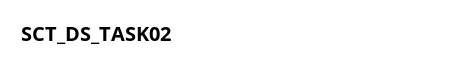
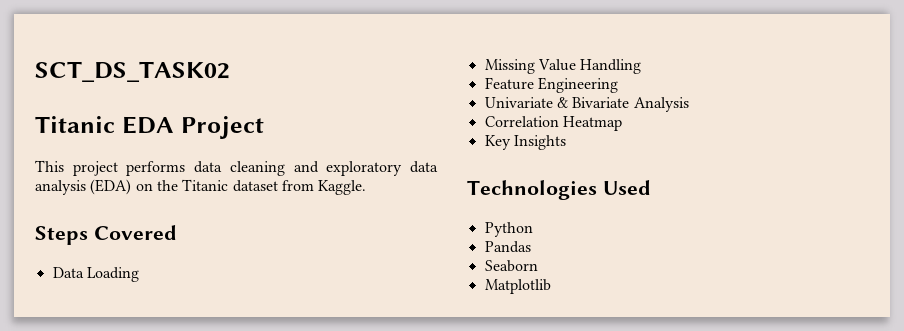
+ Titanic EDA Project
+ This project performs data cleaning and exploratory data analysis (EDA) on the Titanic dataset from Kaggle.
+ Steps Covered
+ Data Loading
+ Missing Value Handling
+ Feature Engineering
+ Univariate & Bivariate Analysis
+ Correlation Heatmap
+ Key Insights
+ Technologies Used
+ Python
+ Pandas
+ Seaborn
+ Matplotlib

